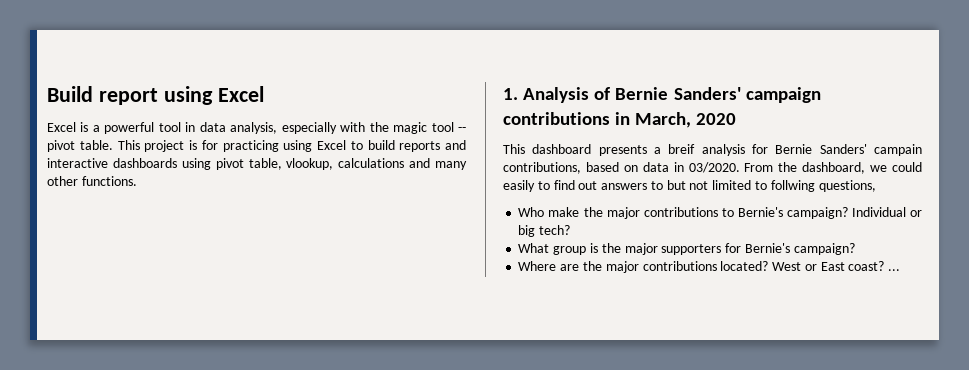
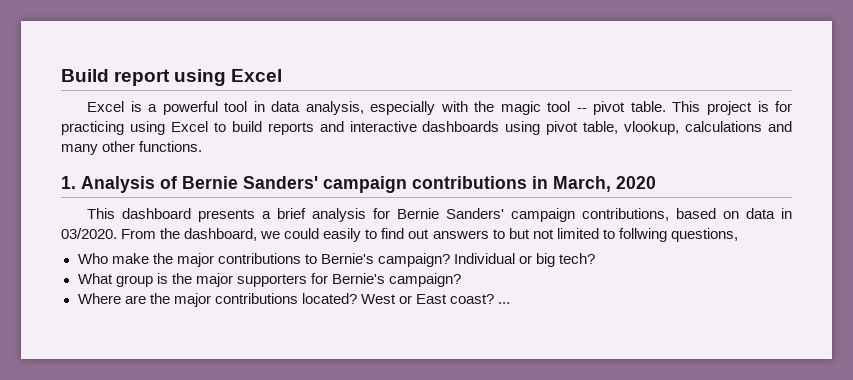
- This dashboard presents a breif analysis for Bernie Sanders' campain contributions, based on data in 03/2020.
+ This dashboard presents a brief analysis for Bernie Sanders' campaign contributions, based on data in 03/2020.

